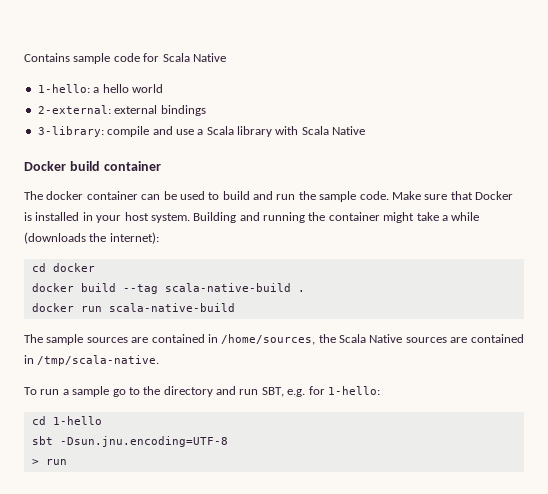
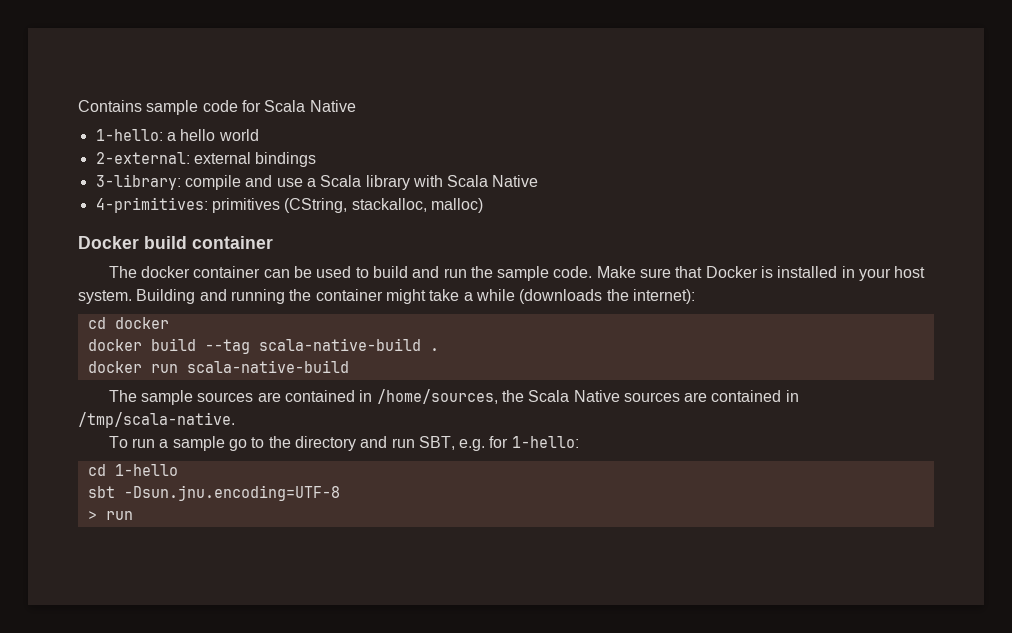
+ 4-primitives: primitives (CString, stackalloc, malloc)

